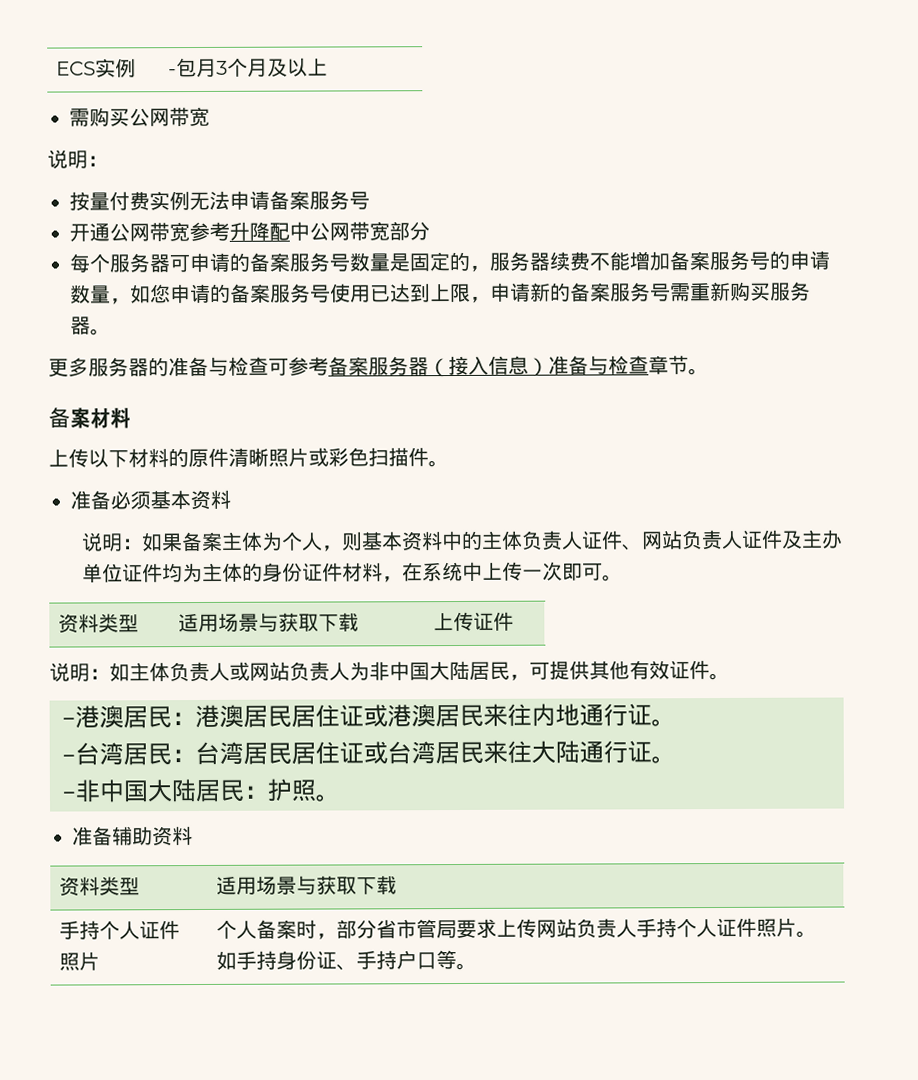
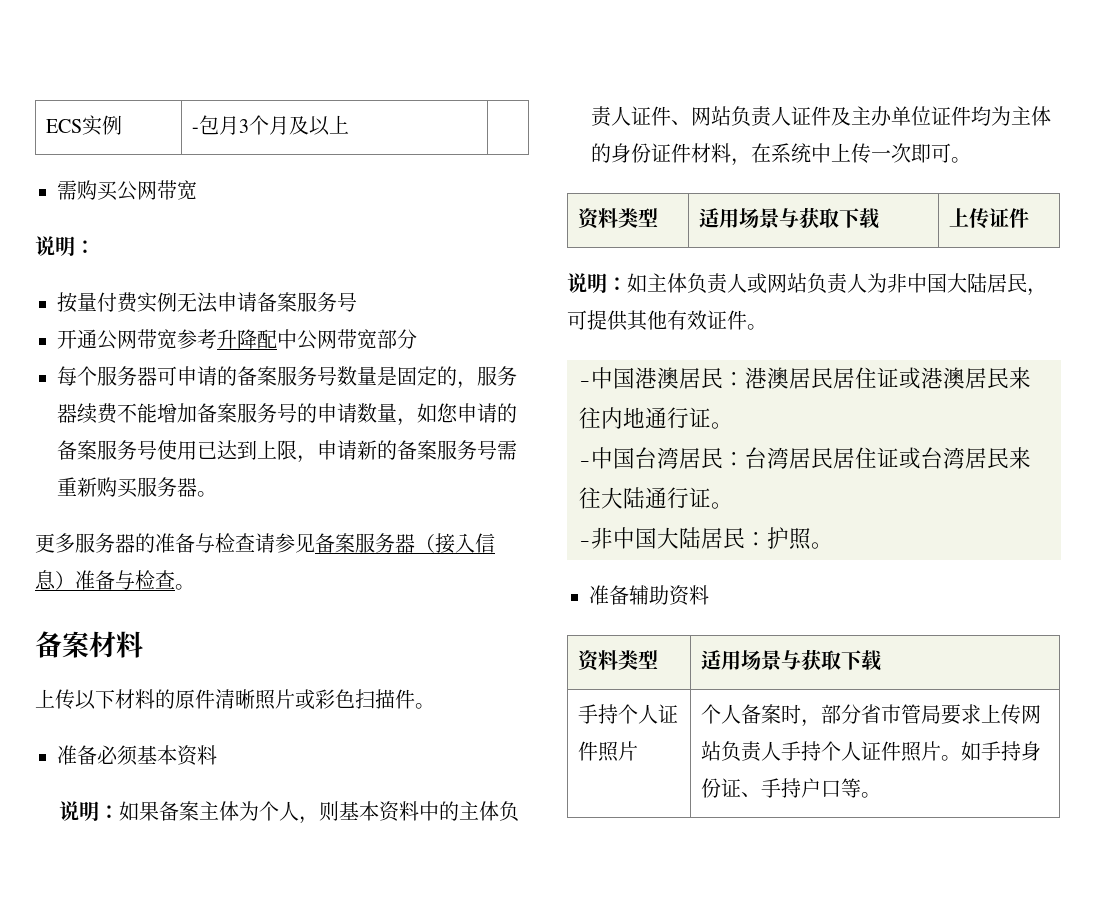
- 更多服务器的准备与检查可参考备案服务器（接入信息）准备与检查章节。
+ 更多服务器的准备与检查请参见备案服务器（接入信息）准备与检查。
- -港澳居民：港澳居民居住证或港澳居民来往内地通行证。
+ -中国港澳居民：港澳居民居住证或港澳居民来往内地通行证。
- -台湾居民：台湾居民居住证或台湾居民来往大陆通行证。
+ -中国台湾居民：台湾居民居住证或台湾居民来往大陆通行证。

